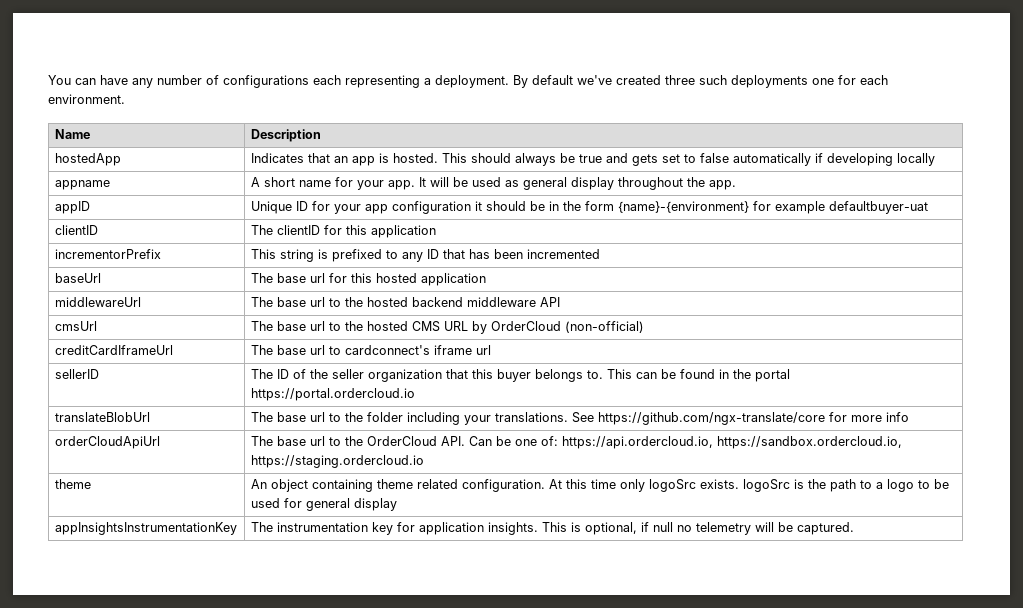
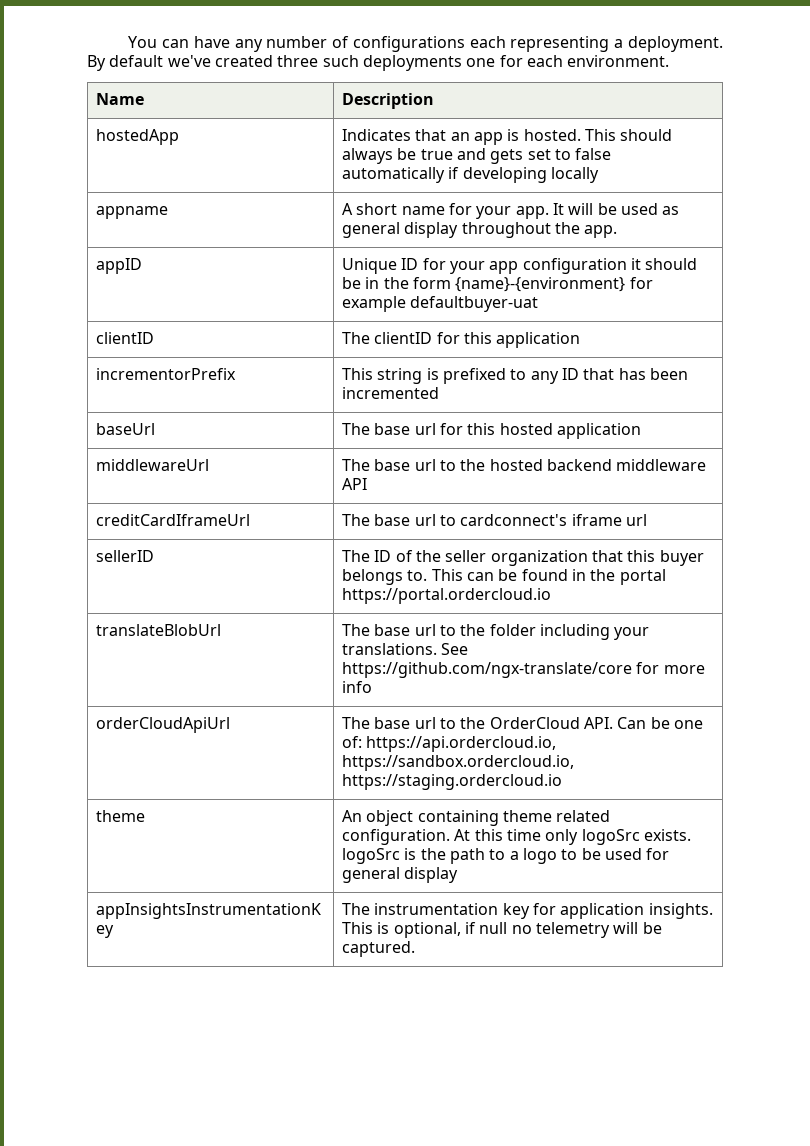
- cmsUrl | The base url to the hosted CMS URL by OrderCloud (non-official)

